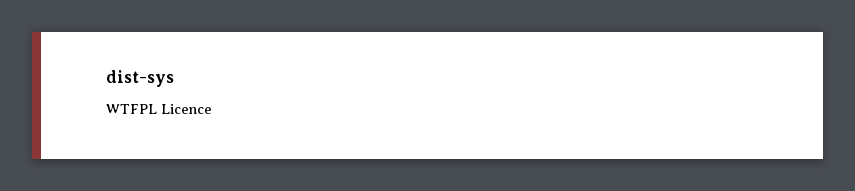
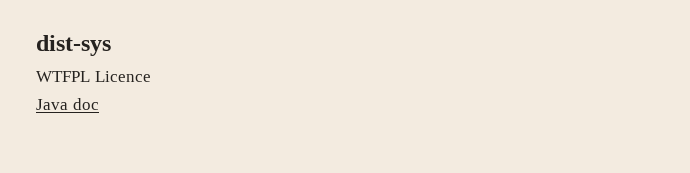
+ Java doc

